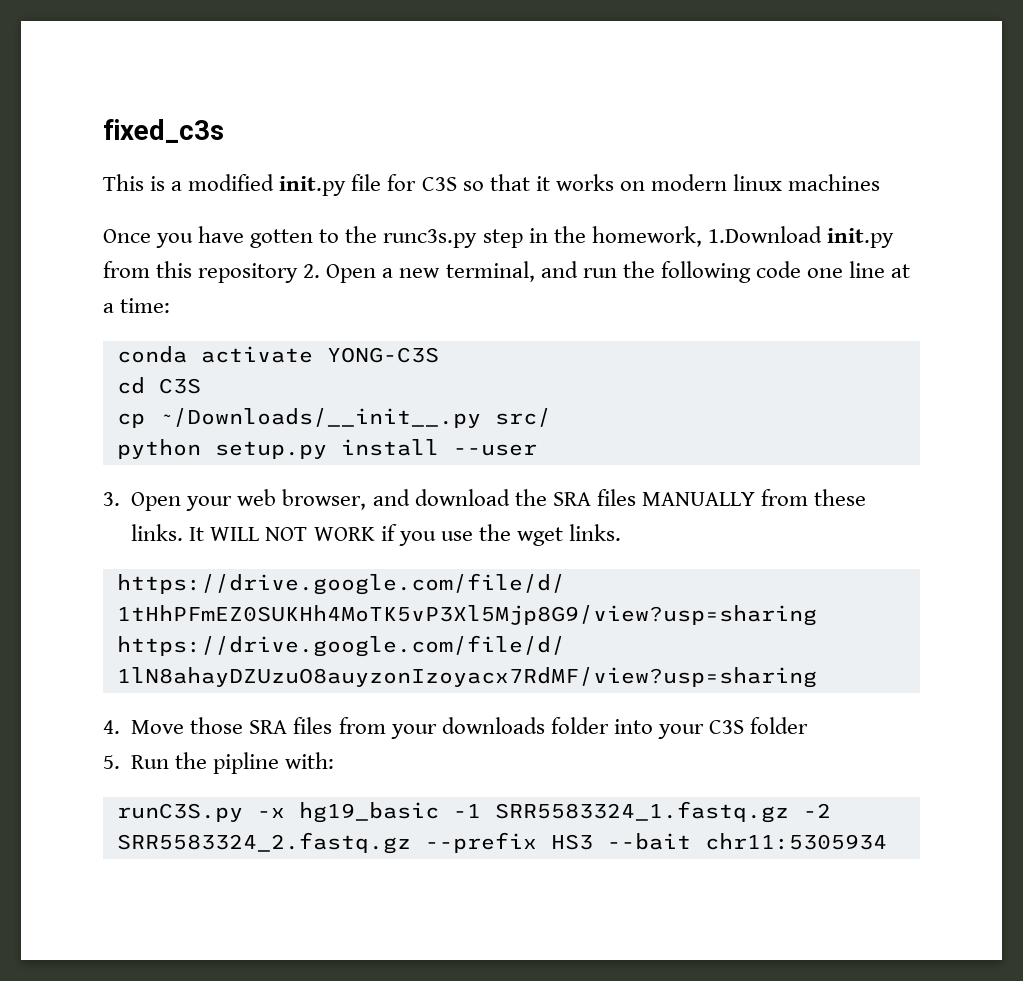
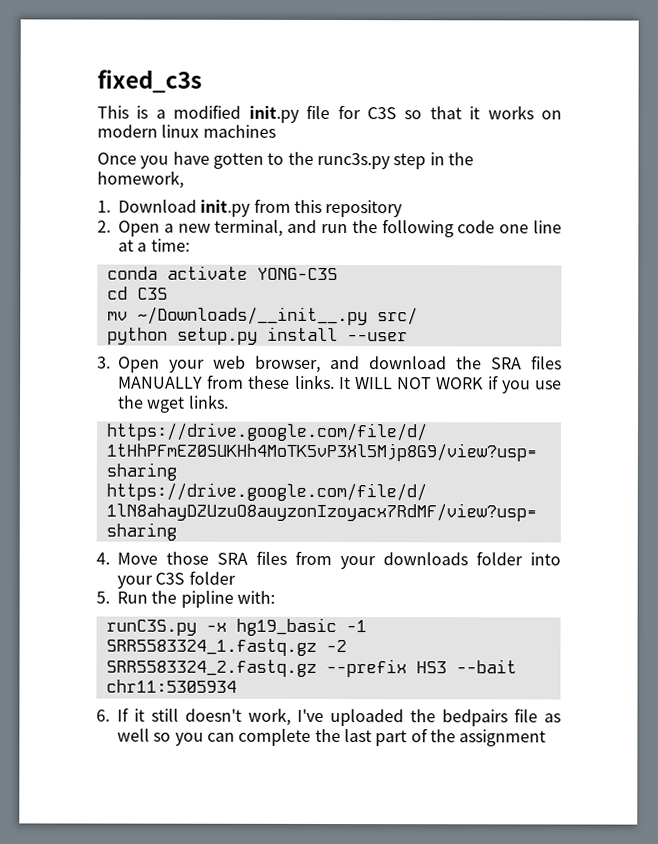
- Once you have gotten to the runc3s.py step in the homework, 1.Download init.py from this repository 2. Open a new terminal, and run the following code one line at a time:
+ Once you have gotten to the runc3s.py step in the homework,
+ 1. Download init.py from this repository
+ 2. Open a new terminal, and run the following code one line at a time:
- cp ~/Downloads/__init__.py src/
+ mv ~/Downloads/__init__.py src/
+ 6. If it still doesn't work, I've uploaded the bedpairs file as well so you can complete the last part of the assignment

